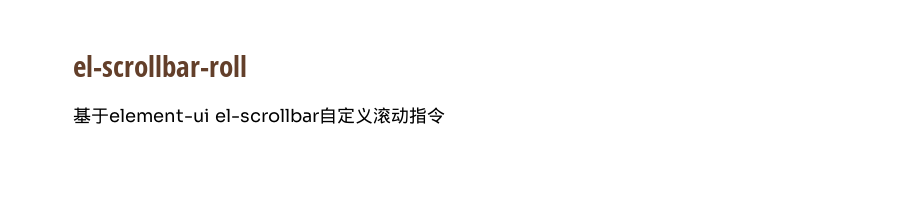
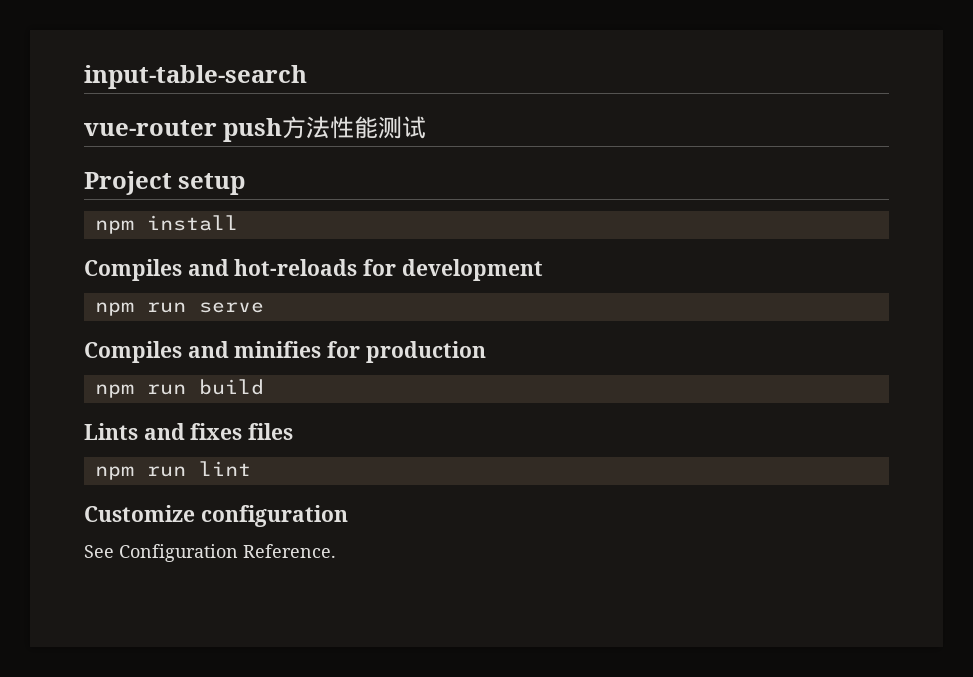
- el-scrollbar-roll
- 基于element-ui el-scrollbar自定义滚动指令
+ input-table-search
+ vue-router push方法性能测试
+ Project setup
+ npm install
+ Compiles and hot-reloads for development
+ npm run serve
+ Compiles and minifies for production
+ npm run build
+ Lints and fixes files
+ npm run lint
+ Customize configuration
+ See Configuration Reference.

